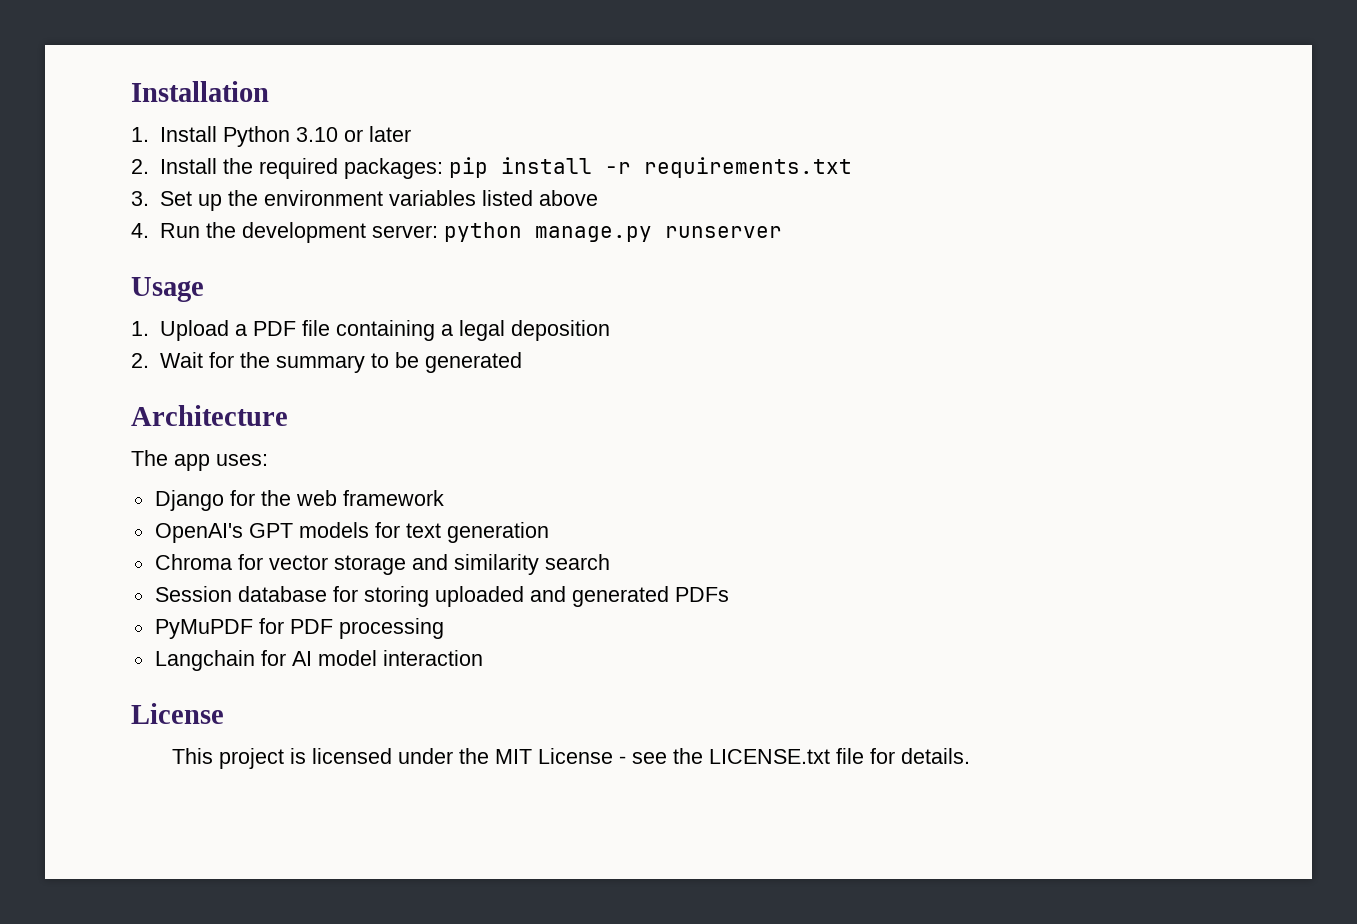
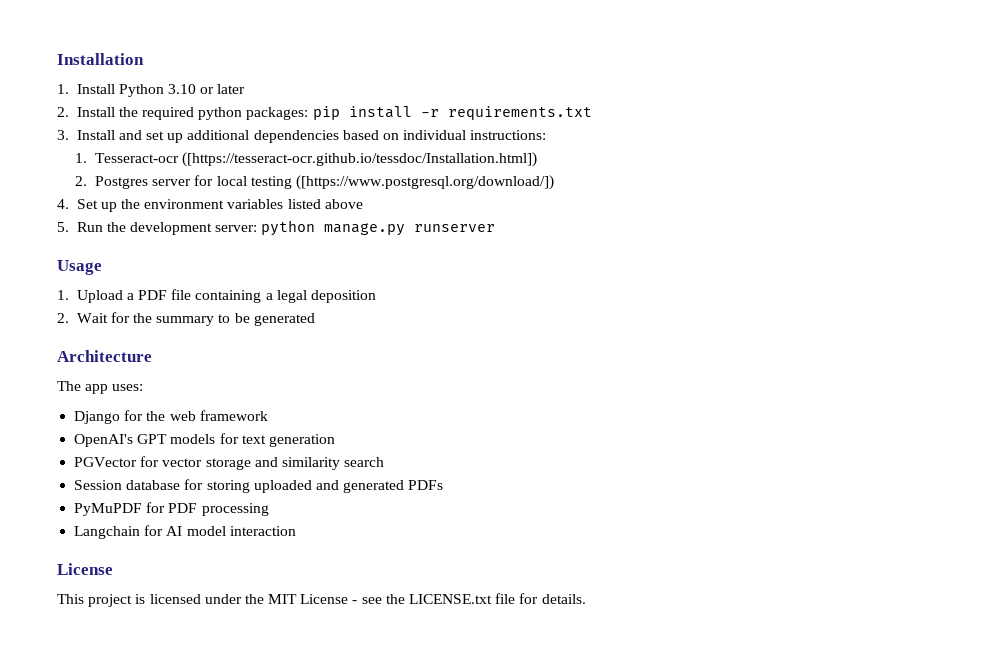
- 2. Install the required packages: pip install -r requirements.txt
+ 2. Install the required python packages: pip install -r requirements.txt
- 3. Set up the environment variables listed above
+ 3. Install and set up additional dependencies based on individual instructions:
+ 1. Tesseract-ocr ([https://tesseract-ocr.github.io/tessdoc/Installation.html])
+ 2. Postgres server for local testing ([https://www.postgresql.org/download/])
+ 4. Set up the environment variables listed above
- 4. Run the development server: python manage.py runserver
+ 5. Run the development server: python manage.py runserver
- Chroma for vector storage and similarity search
+ PGVector for vector storage and similarity search

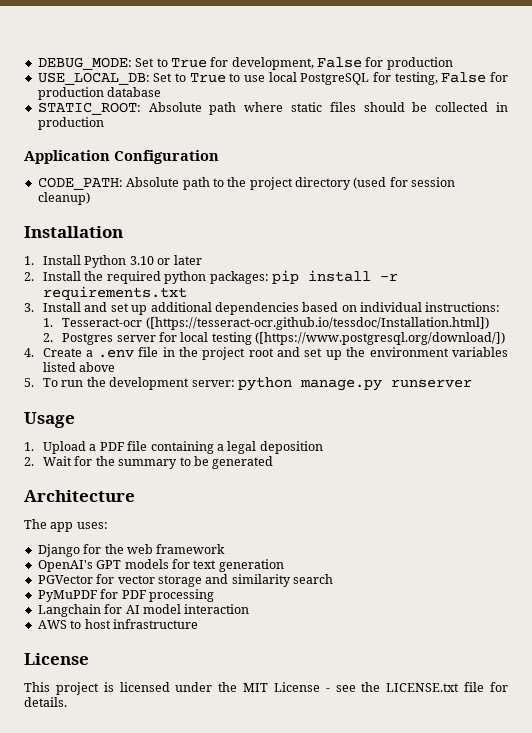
+ DEBUG_MODE: Set to True for development, False for production
+ USE_LOCAL_DB: Set to True to use local PostgreSQL for testing, False for production database
+ STATIC_ROOT: Absolute path where static files should be collected in production
+ Application Configuration
+ CODE_PATH: Absolute path to the project directory (used for session cleanup)
- 4. Set up the environment variables listed above
+ 4. Create a .env file in the project root and set up the environment variables listed above
- 5. Run the development server: python manage.py runserver
+ 5. To run the development server: python manage.py runserver
- Session database for storing uploaded and generated PDFs
+ AWS to host infrastructure

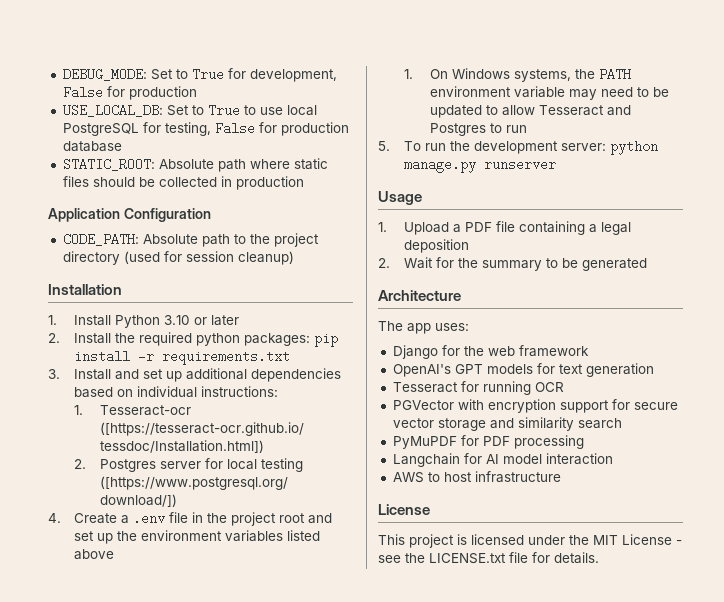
+ 1. On Windows systems, the PATH environment variable may need to be updated to allow Tesseract and Postgres to run
- PGVector for vector storage and similarity search
+ Tesseract for running OCR
+ PGVector with encryption support for secure vector storage and similarity search

